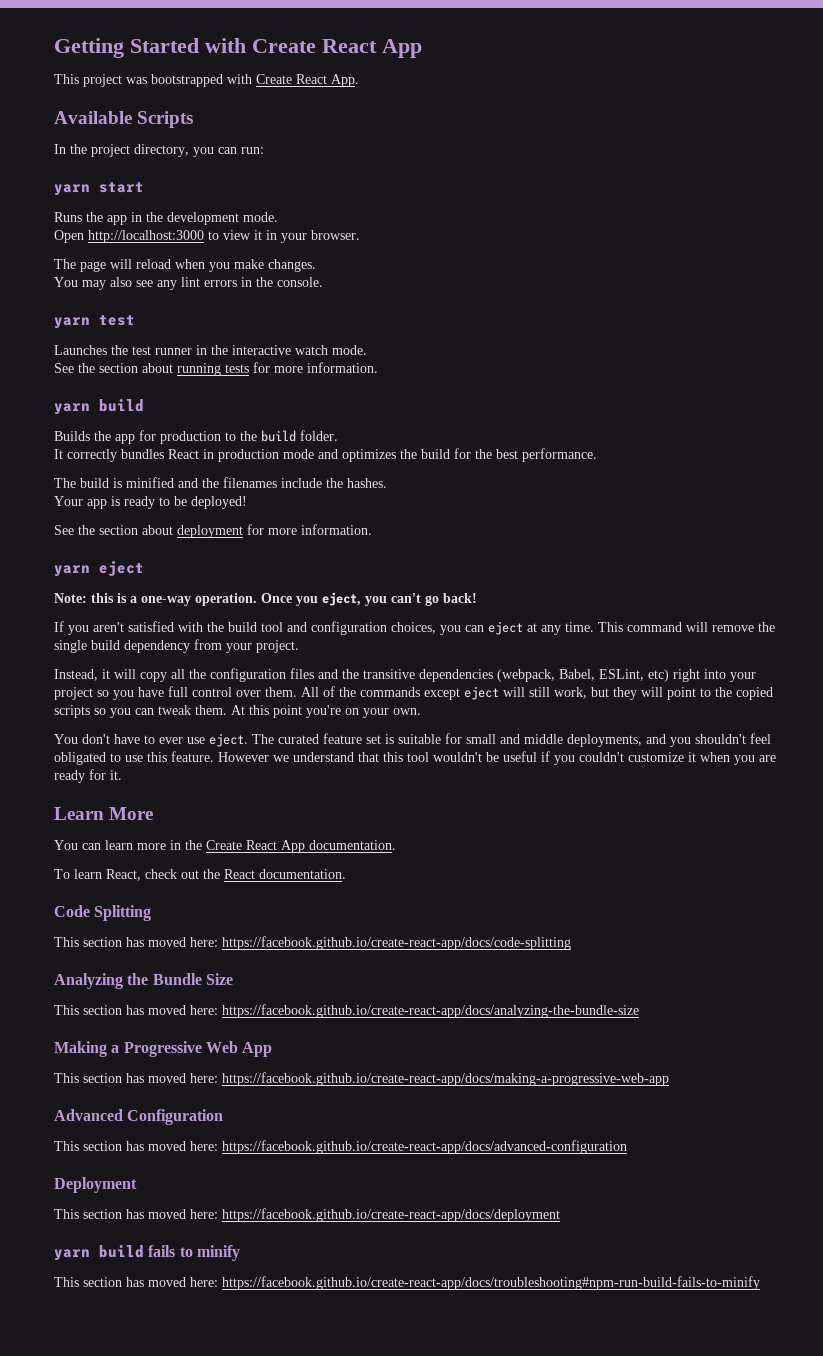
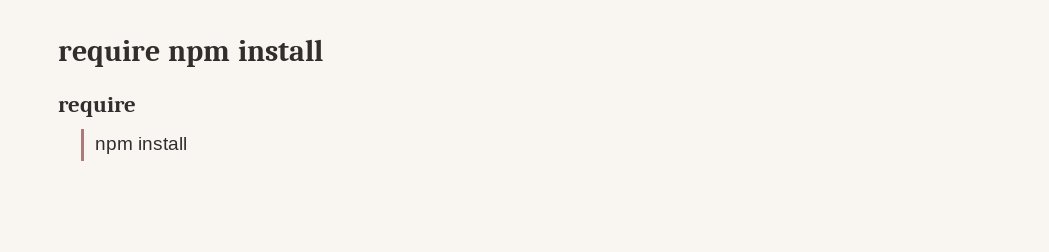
- Getting Started with Create React App
- This project was bootstrapped with Create React App.
- Available Scripts
- In the project directory, you can run:
- yarn start
- Runs the app in the development mode.
- Open http://localhost:3000 to view it in your browser.
- The page will reload when you make changes.
- You may also see any lint errors in the console.
- yarn test
- Launches the test runner in the interactive watch mode.
- See the section about running tests for more information.
- yarn build
- Builds the app for production to the build folder.
- It correctly bundles React in production mode and optimizes the build for the best performance.
- The build is minified and the filenames include the hashes.
- Your app is ready to be deployed!
- See the section about deployment for more information.
- yarn eject
- Note: this is a one-way operation. Once you eject, you can't go back!
- If you aren't satisfied with the build tool and configuration choices, you can eject at any time. This command will remove the single build dependency from your project.
- Instead, it will copy all the configuration files and the transitive dependencies (webpack, Babel, ESLint, etc) right into your project so you have full control over them. All of the commands except eject will still work, but they will point to the copied scripts so you can tweak them. At this point you're on your own.
- You don't have to ever use eject. The curated feature set is suitable for small and middle deployments, and you shouldn't feel obligated to use this feature. However we understand that this tool wouldn't be useful if you couldn't customize it when you are ready for it.
- Learn More
- You can learn more in the Create React App documentation.
- To learn React, check out the React documentation.
- Code Splitting
- This section has moved here: https://facebook.github.io/create-react-app/docs/code-splitting
- Analyzing the Bundle Size
- This section has moved here: https://facebook.github.io/create-react-app/docs/analyzing-the-bundle-size
- Making a Progressive Web App
- This section has moved here: https://facebook.github.io/create-react-app/docs/making-a-progressive-web-app
- Advanced Configuration
- This section has moved here: https://facebook.github.io/create-react-app/docs/advanced-configuration
- Deployment
- This section has moved here: https://facebook.github.io/create-react-app/docs/deployment
- yarn build fails to minify
- This section has moved here: https://facebook.github.io/create-react-app/docs/troubleshooting#npm-run-build-fails-to-minify
+ require npm install
+ require
+ npm install

